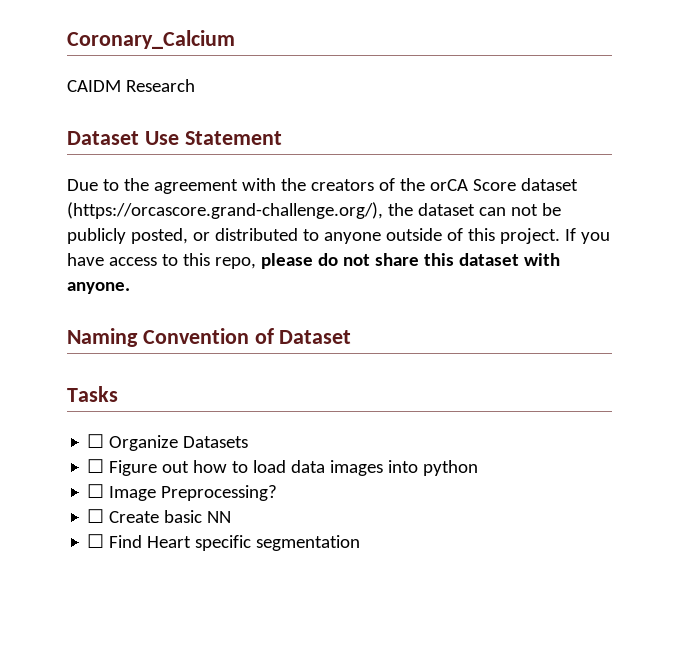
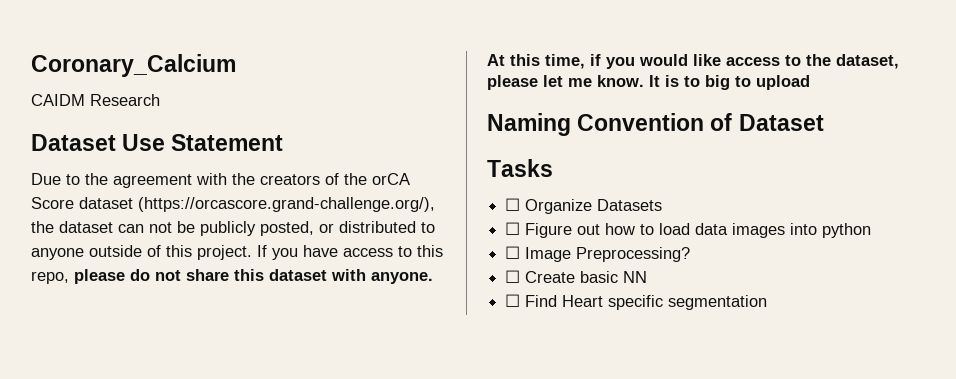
+ At this time, if you would like access to the dataset, please let me know. It is to big to upload

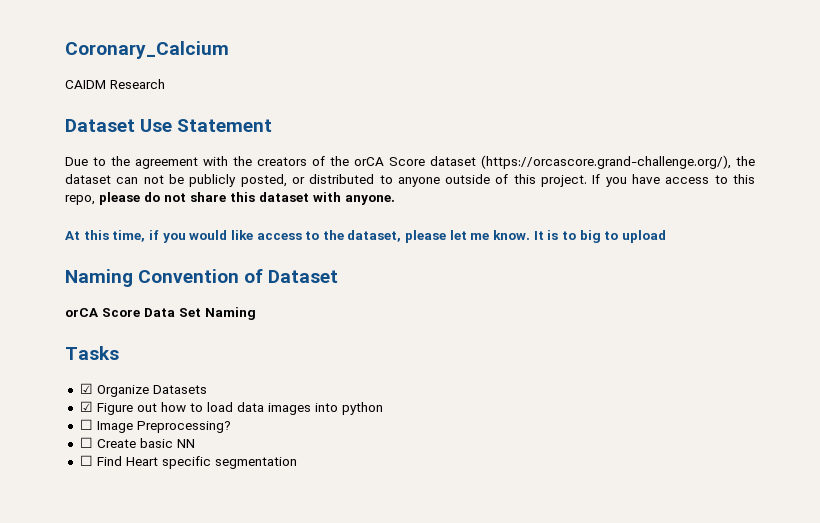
+ orCA Score Data Set Naming
- ☐ Organize Datasets
+ ☑ Organize Datasets
- ☐ Figure out how to load data images into python
+ ☑ Figure out how to load data images into python

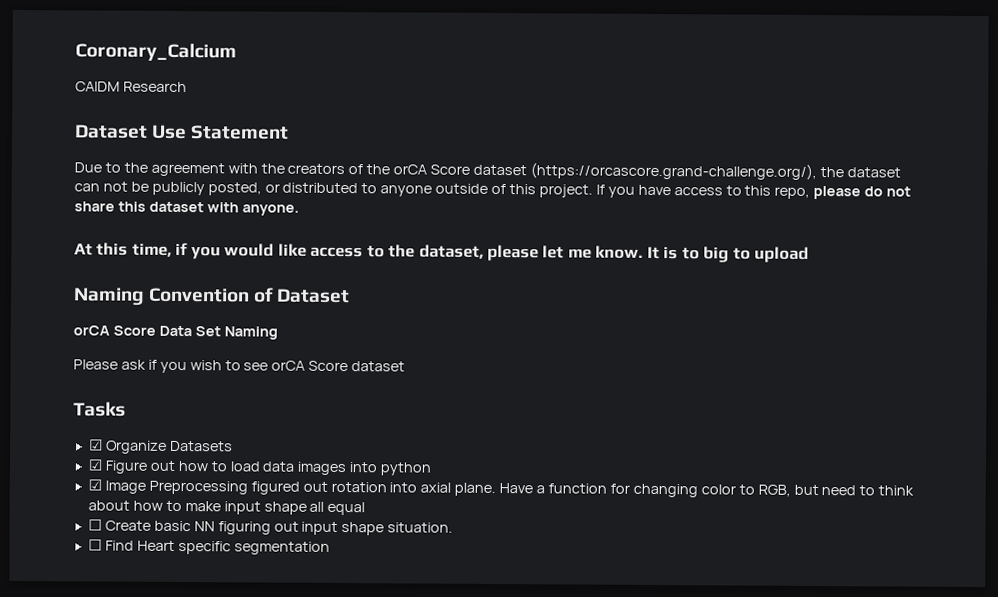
+ Please ask if you wish to see orCA Score dataset
- ☐ Image Preprocessing?
+ ☑ Image Preprocessing figured out rotation into axial plane. Have a function for changing color to RGB, but need to think about how to make input shape all equal
- ☐ Create basic NN
+ ☐ Create basic NN figuring out input shape situation.

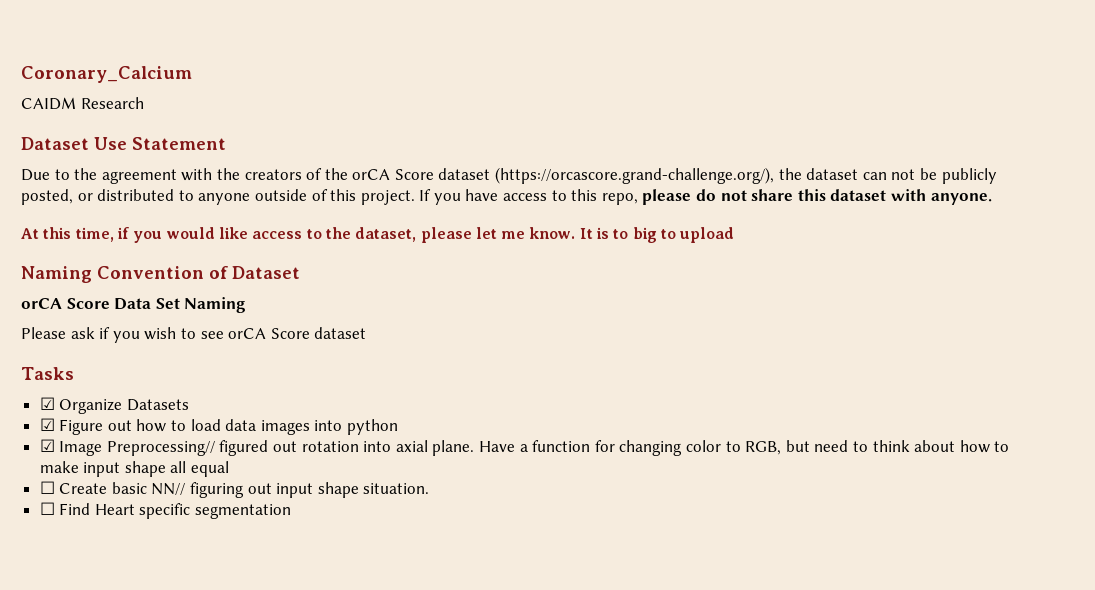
- ☑ Image Preprocessing figured out rotation into axial plane.
+ ☑ Image Preprocessing// figured out rotation into axial plane.
- ☐ Create basic NN figuring out input shape situation.
+ ☐ Create basic NN// figuring out input shape situation.

